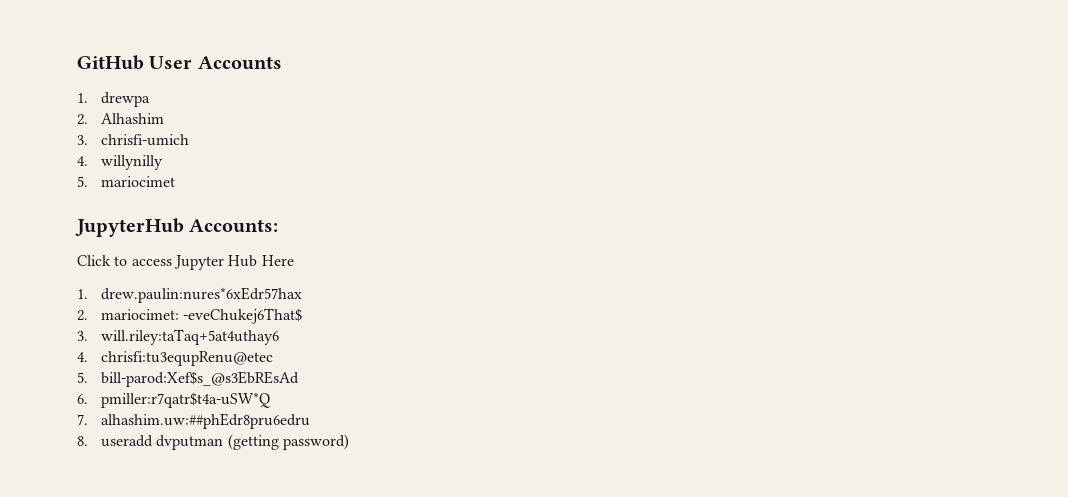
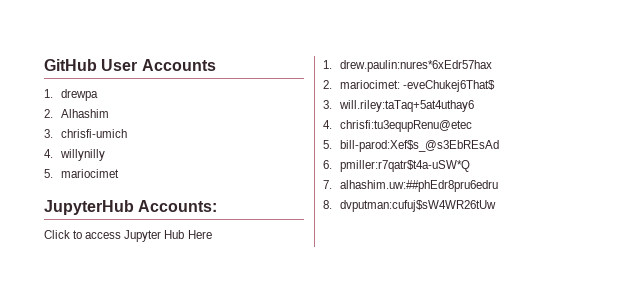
- 8. useradd dvputman (getting password)
+ 8. dvputman:cufuj$sW4WR26tUw

